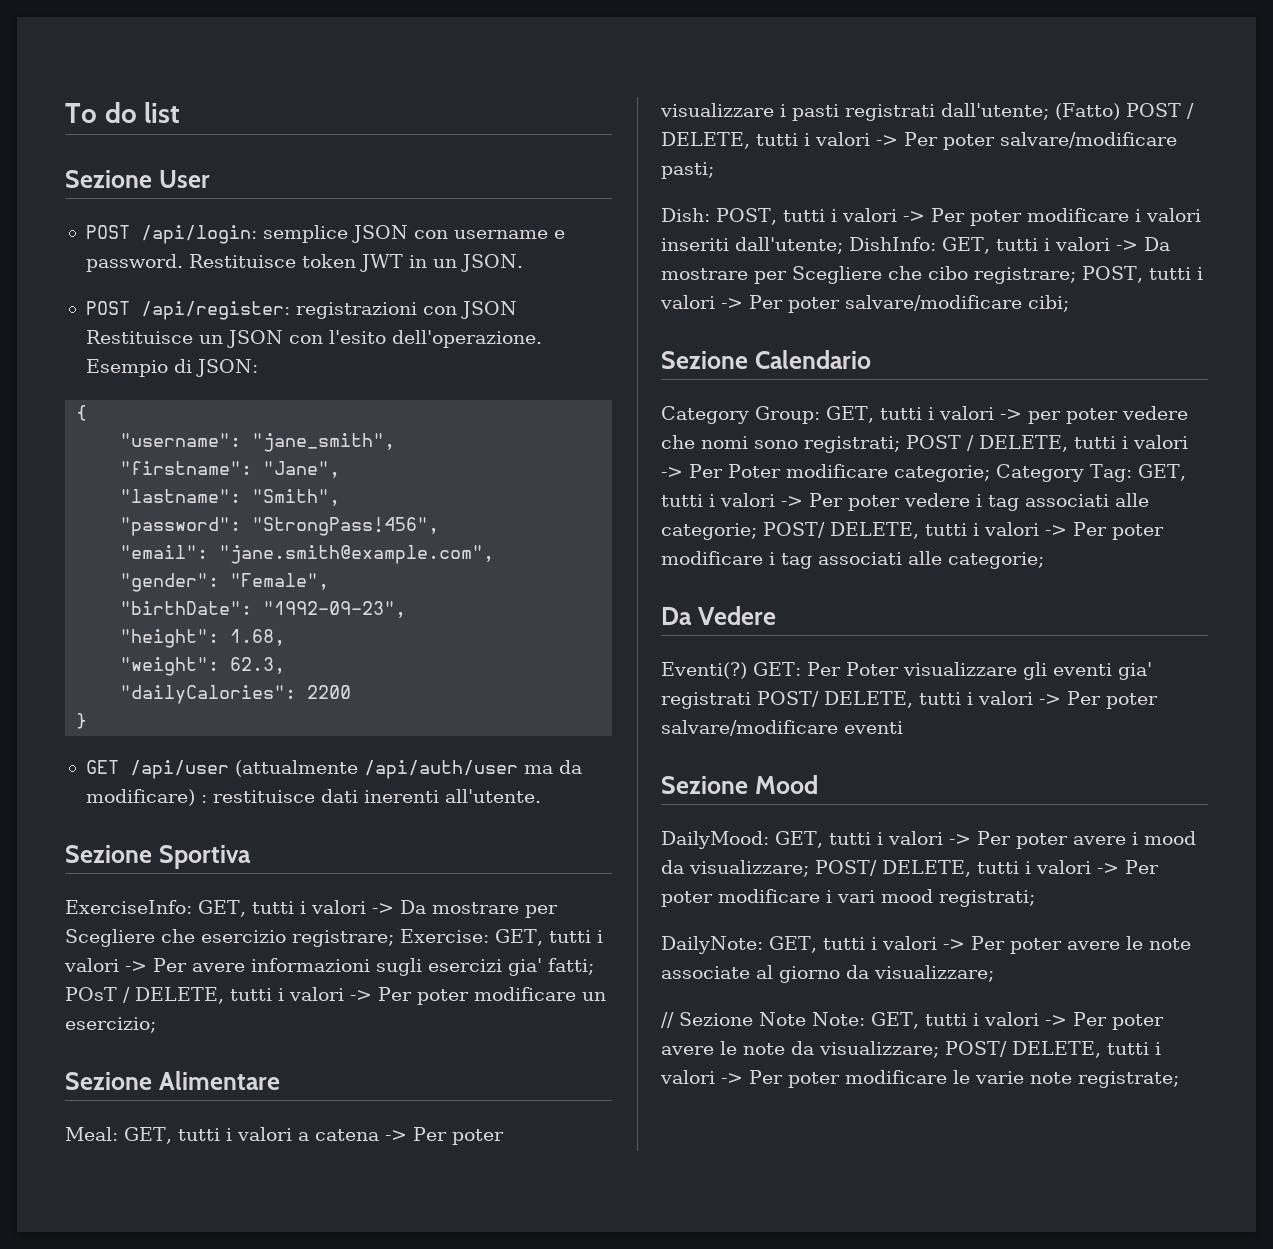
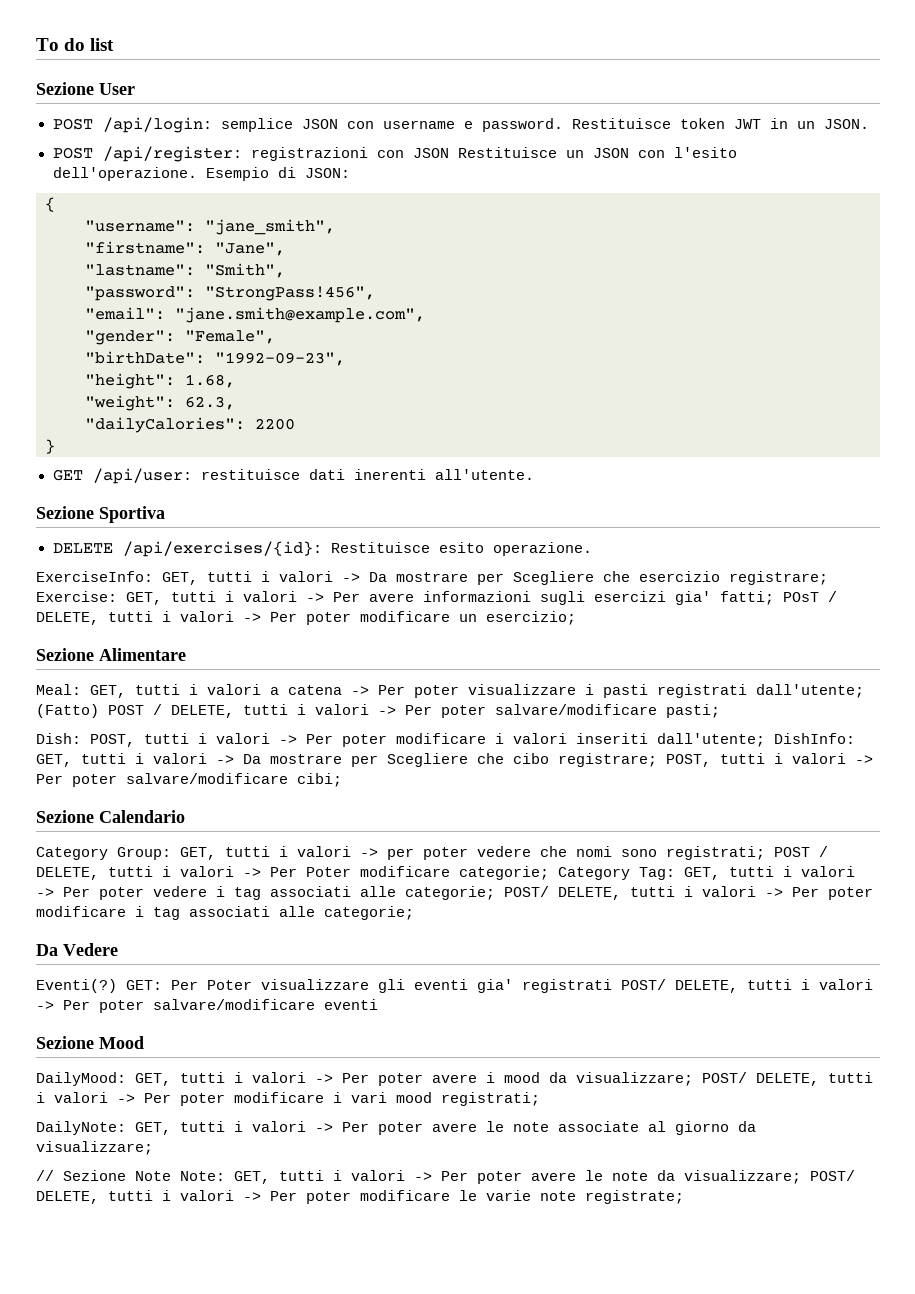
- GET /api/user (attualmente /api/auth/user ma da modificare) : restituisce dati inerenti all'utente.
+ GET /api/user: restituisce dati inerenti all'utente.
+ DELETE /api/exercises/{id}: Restituisce esito operazione.

